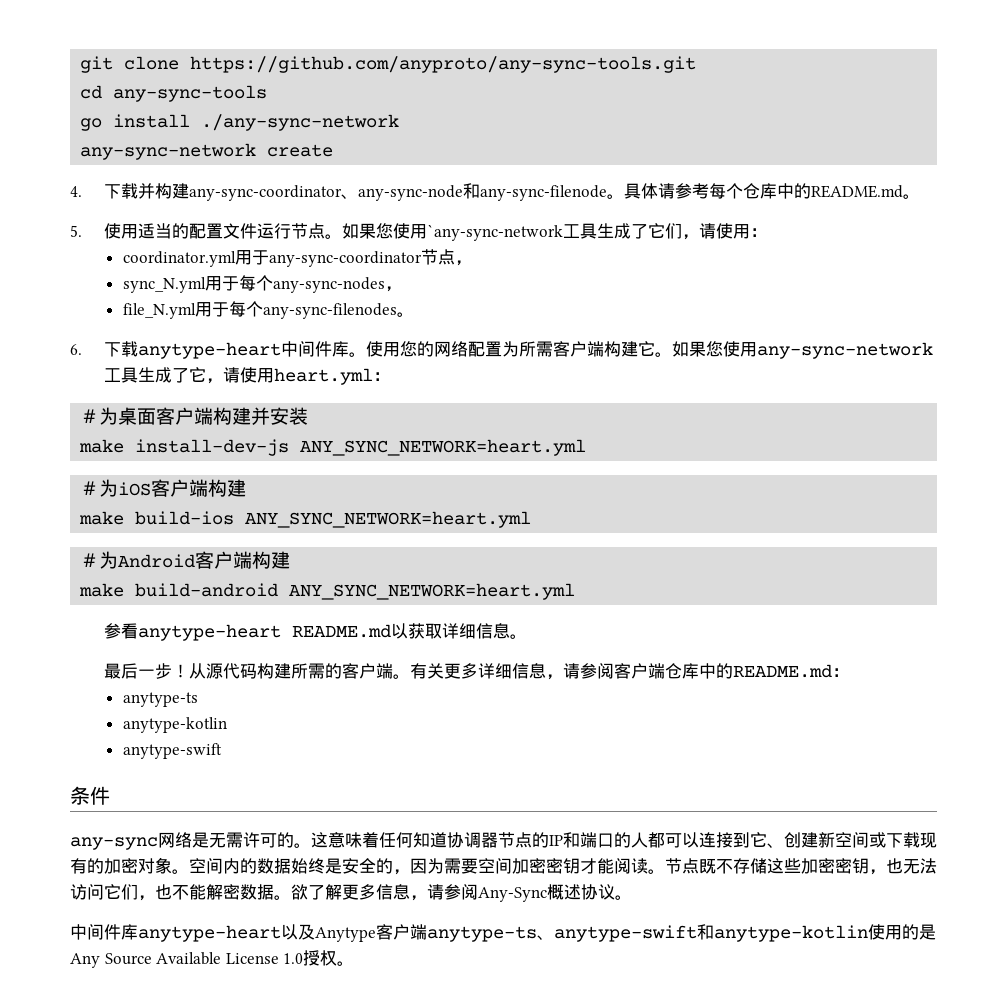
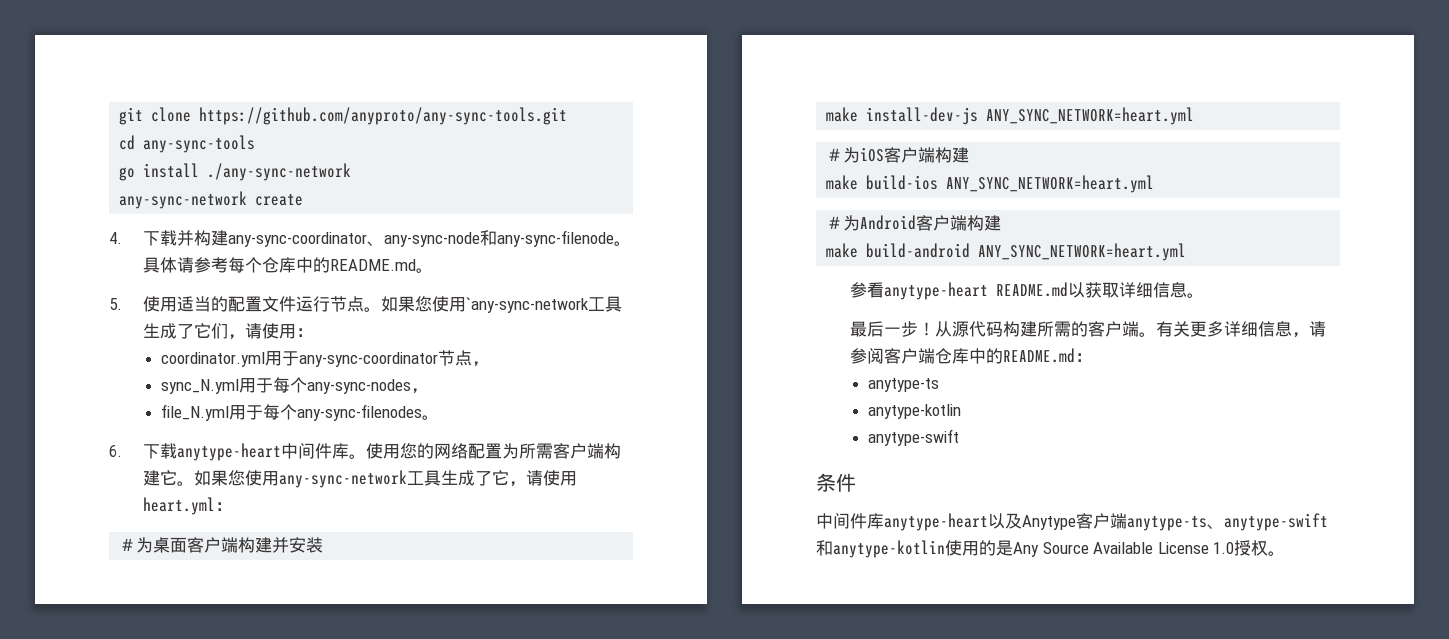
- any-sync网络是无需许可的。这意味着任何知道协调器节点的IP和端口的人都可以连接到它、创建新空间或下载现有的加密对象。空间内的数据始终是安全的，因为需要空间加密密钥才能阅读。节点既不存储这些加密密钥，也无法访问它们，也不能解密数据。欲了解更多信息，请参阅Any-Sync概述协议。

